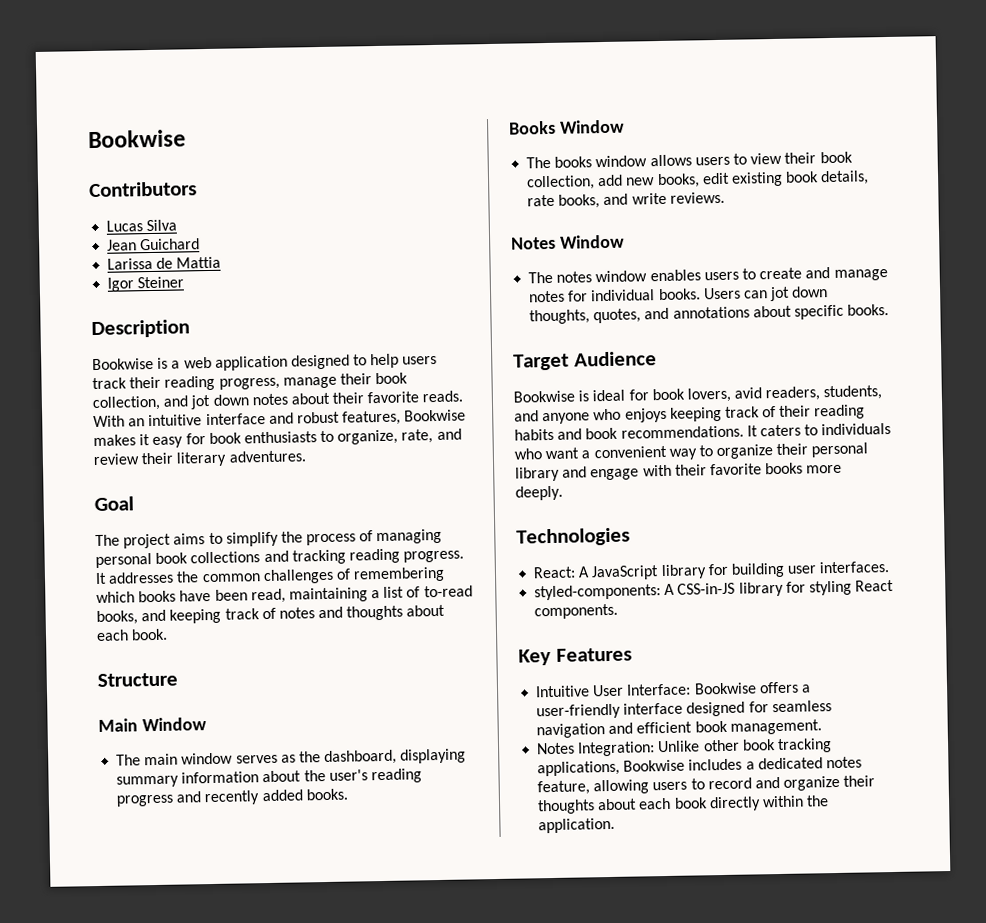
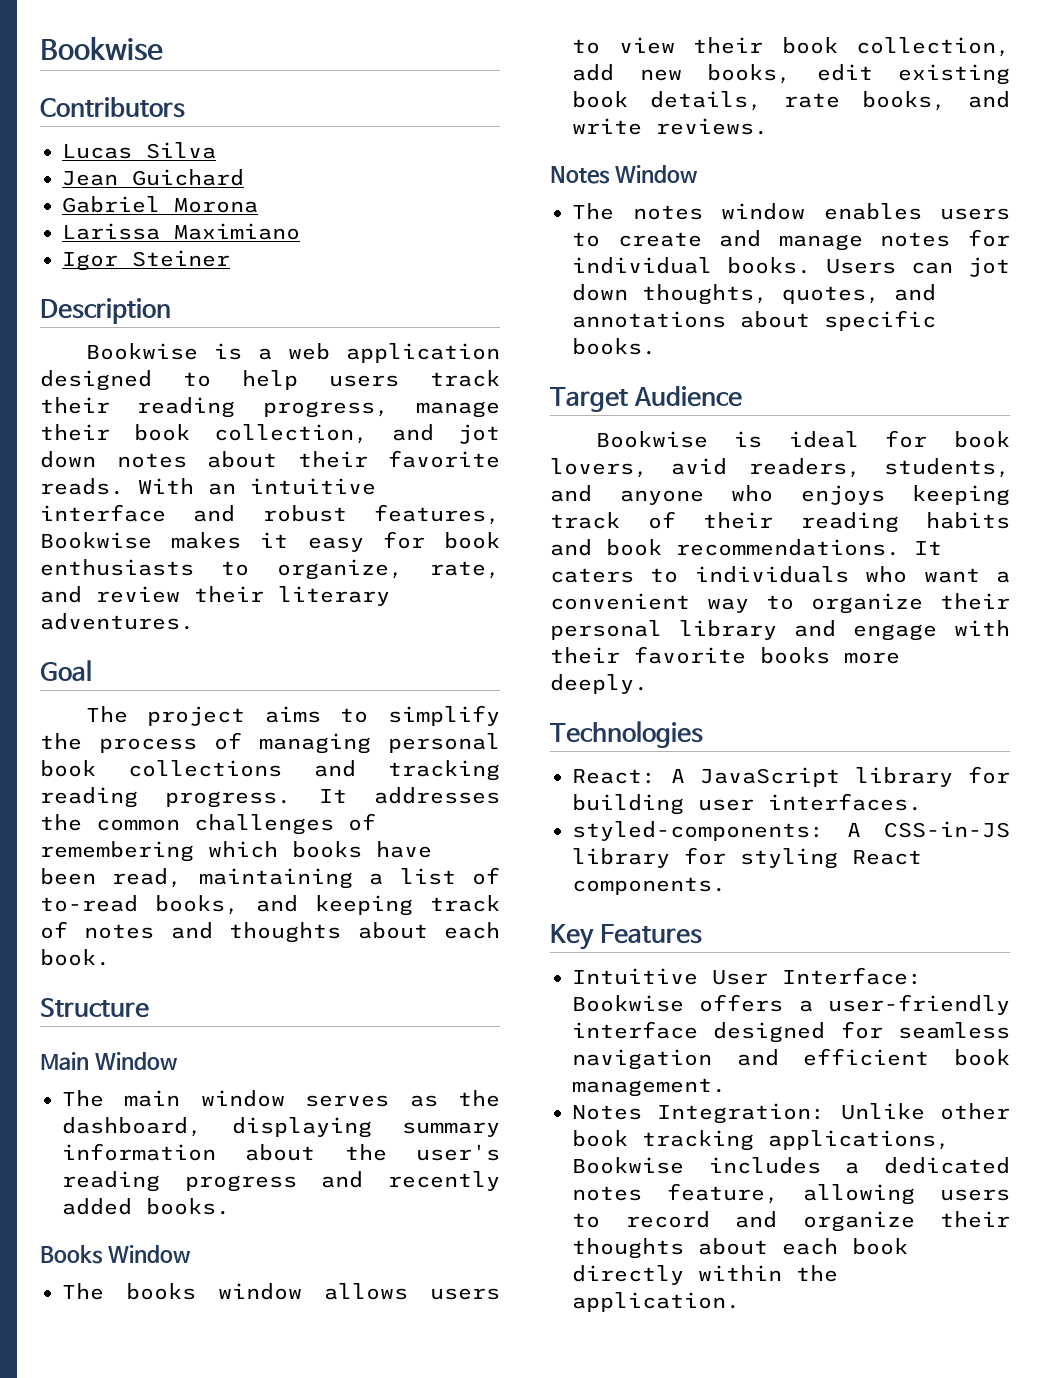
+ Gabriel Morona
- Larissa de Mattia
+ Larissa Maximiano

